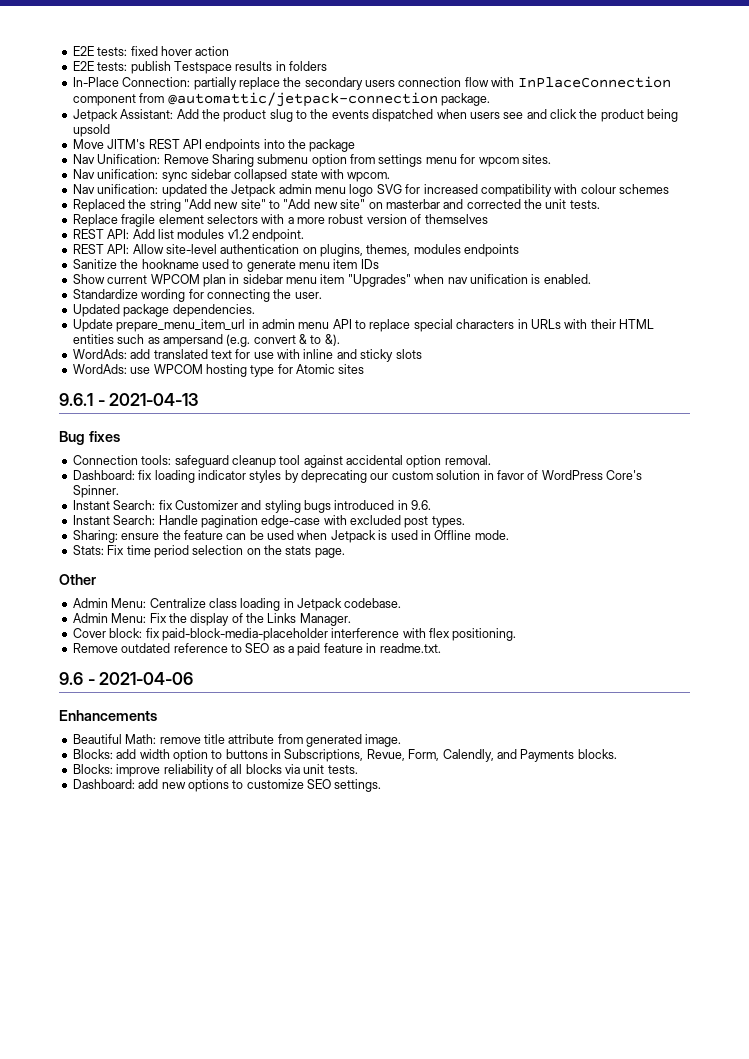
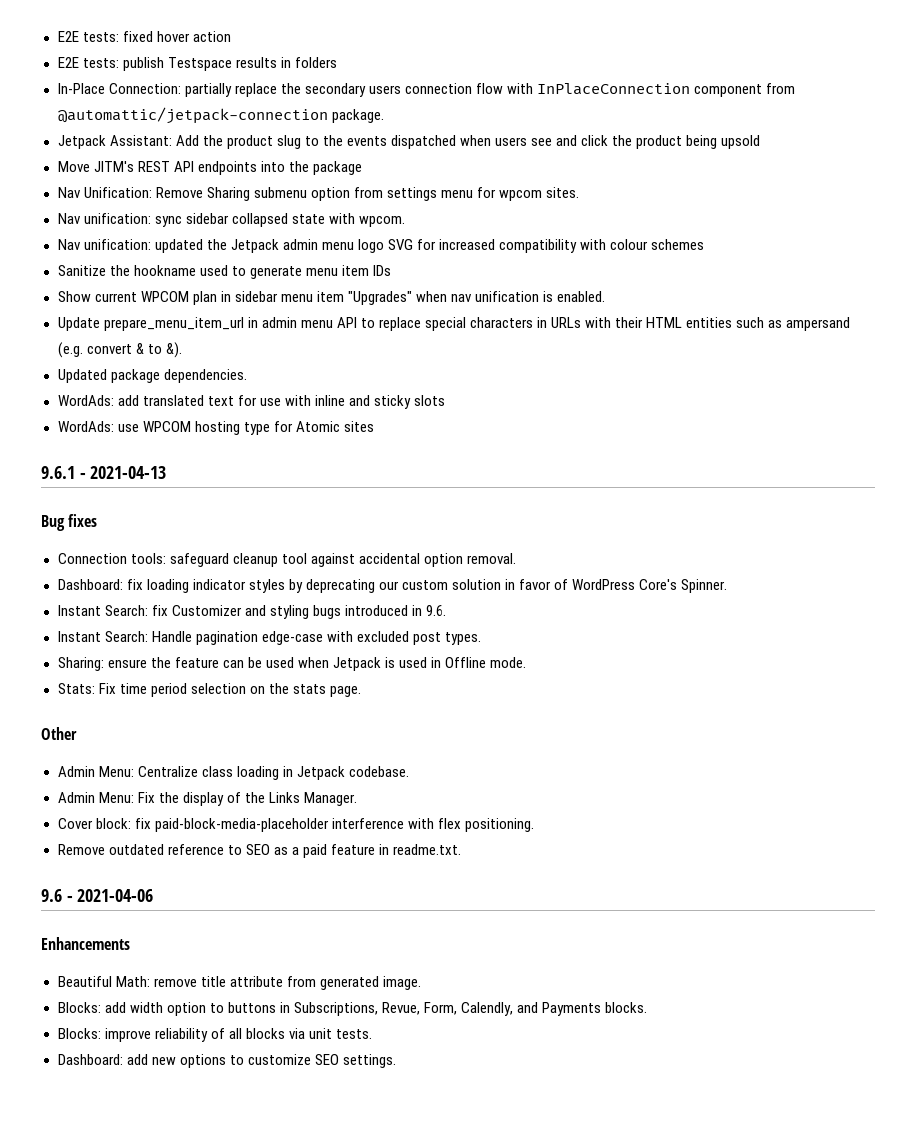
- Replaced the string "Add new site" to "Add new site" on masterbar and corrected the unit tests.
- Replace fragile element selectors with a more robust version of themselves
- REST API: Add list modules v1.2 endpoint.
- REST API: Allow site-level authentication on plugins, themes, modules endpoints
- Standardize wording for connecting the user.
- Updated package dependencies.
+ Updated package dependencies.

